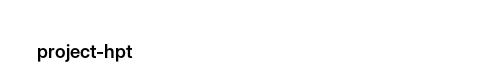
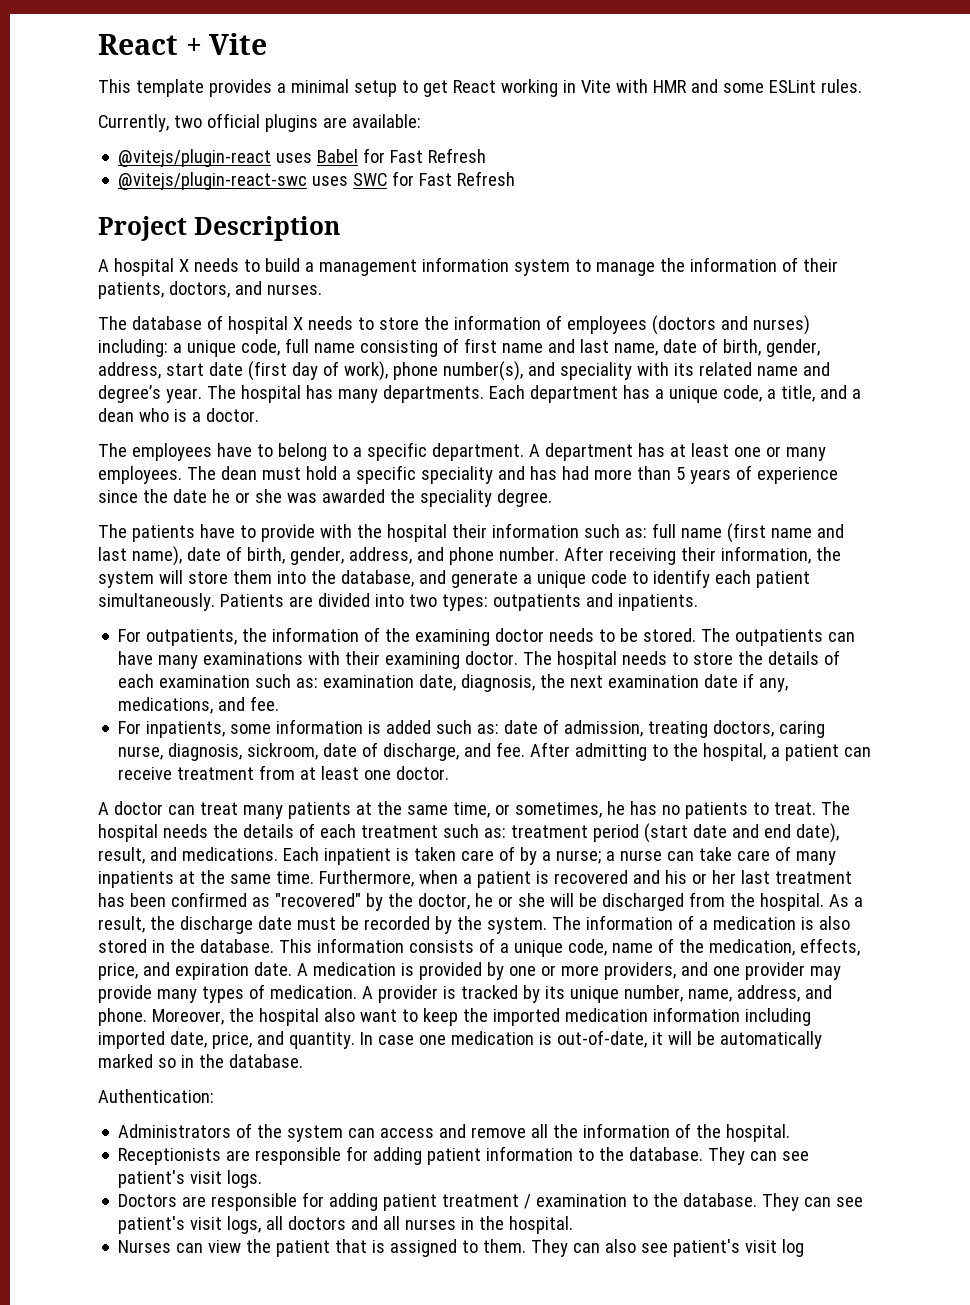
- project-hpt
+ React + Vite
+ This template provides a minimal setup to get React working in Vite with HMR and some ESLint rules.
+ Currently, two official plugins are available:
+ @vitejs/plugin-react uses Babel for Fast Refresh
+ @vitejs/plugin-react-swc uses SWC for Fast Refresh
+ Project Description
+ A hospital X needs to build a management information system to manage the information of their patients, doctors, and nurses.
+ The database of hospital X needs to store the information of employees (doctors and nurses) including: a unique code, full name consisting of first name and last name, date of birth, gender, address, start date (first day of work), phone number(s), and speciality with its related name and degree’s year. The hospital has many departments. Each department has a unique code, a title, and a dean who is a doctor.
+ The employees have to belong to a specific department. A department has at least one or many employees. The dean must hold a specific speciality and has had more than 5 years of experience since the date he or she was awarded the speciality degree.
+ The patients have to provide with the hospital their information such as: full name (first name and last name), date of birth, gender, address, and phone number. After receiving their information, the system will store them into the database, and generate a unique code to identify each patient simultaneously. Patients are divided into two types: outpatients and inpatients.
+ For outpatients, the information of the examining doctor needs to be stored. The outpatients can have many examinations with their examining doctor. The hospital needs to store the details of each examination such as: examination date, diagnosis, the next examination date if any, medications, and fee.
+ For inpatients, some information is added such as: date of admission, treating doctors, caring nurse, diagnosis, sickroom, date of discharge, and fee. After admitting to the hospital, a patient can receive treatment from at least one doctor.
+ A doctor can treat many patients at the same time, or sometimes, he has no patients to treat. The hospital needs the details of each treatment such as: treatment period (start date and end date), result, and medications. Each inpatient is taken care of by a nurse; a nurse can take care of many inpatients at the same time. Furthermore, when a patient is recovered and his or her last treatment has been confirmed as "recovered" by the doctor, he or she will be discharged from the hospital. As a result, the discharge date must be recorded by the system. The information of a medication is also stored in the database. This information consists of a unique code, name of the medication, effects, price, and expiration date. A medication is provided by one or more providers, and one provider may provide many types of medication. A provider is tracked by its unique number, name, address, and phone. Moreover, the hospital also want to keep the imported medication information including imported date, price, and quantity. In case one medication is out-of-date, it will be automatically marked so in the database.
+ Authentication:
+ Administrators of the system can access and remove all the information of the hospital.
+ Receptionists are responsible for adding patient information to the database. They can see patient's visit logs.
+ Doctors are responsible for adding patient treatment / examination to the database. They can see patient's visit logs, all doctors and all nurses in the hospital.
+ Nurses can view the patient that is assigned to them. They can also see patient's visit log

